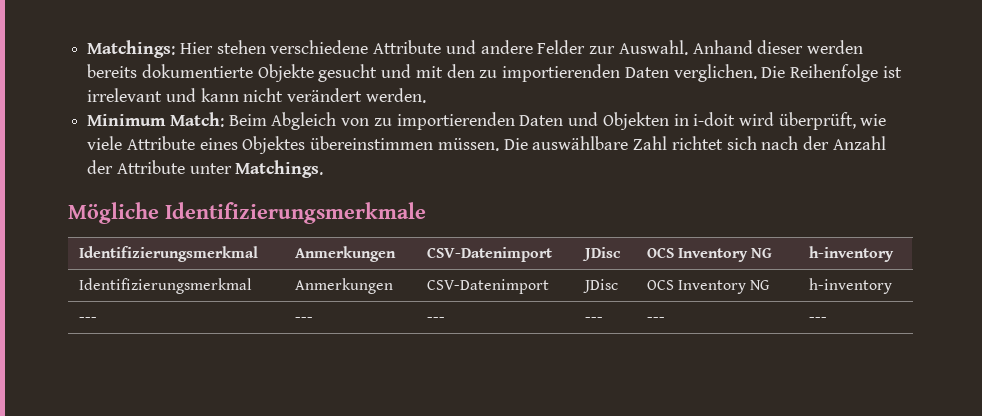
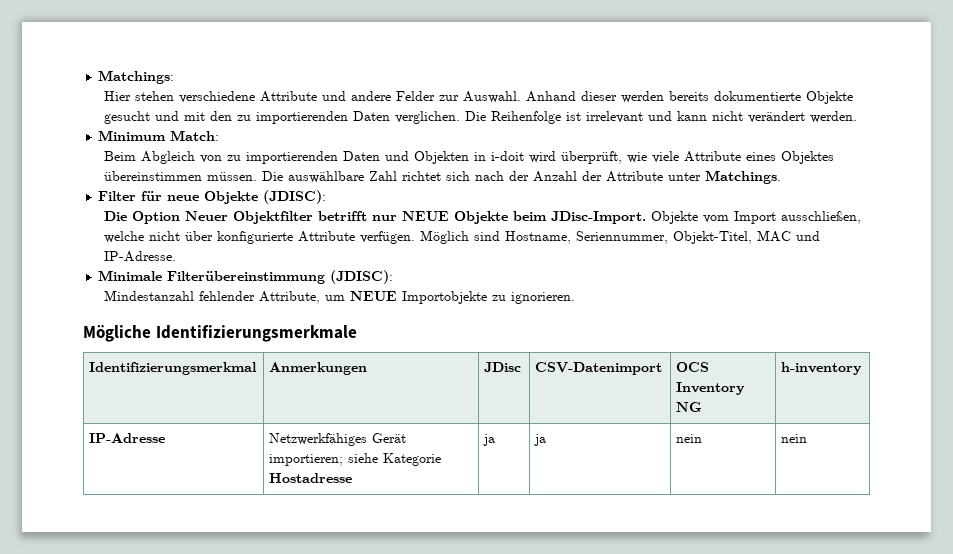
- Matchings: Hier stehen verschiedene Attribute und andere Felder zur Auswahl.
+ Matchings:
+ Hier stehen verschiedene Attribute und andere Felder zur Auswahl.
- Minimum Match: Beim Abgleich von zu importierenden Daten und Objekten in i-doit wird überprüft, wie viele Attribute eines Objektes übereinstimmen müssen.
+ Minimum Match:
+ Beim Abgleich von zu importierenden Daten und Objekten in i-doit wird überprüft, wie viele Attribute eines Objektes übereinstimmen müssen.
+ Filter für neue Objekte (JDISC):
+ Die Option Neuer Objektfilter betrifft nur NEUE Objekte beim JDisc-Import. Objekte vom Import ausschließen, welche nicht über konfigurierte Attribute verfügen. Möglich sind Hostname, Seriennummer, Objekt-Titel, MAC und IP-Adresse.
+ Minimale Filterübereinstimmung (JDISC):
+ Mindestanzahl fehlender Attribute, um NEUE Importobjekte zu ignorieren.
  Mögliche Identifizierungsmerkmale
- Identifizierungsmerkmal | Anmerkungen | CSV-Datenimport | JDisc | OCS Inventory NG | h-inventory
- Identifizierungsmerkmal | Anmerkungen | CSV-Datenimport | JDisc | OCS Inventory NG | h-inventory
- --- | --- | --- | --- | --- | ---
+ Identifizierungsmerkmal | Anmerkungen | JDisc | CSV-Datenimport | OCS Inventory NG | h-inventory
+ IP-Adresse | Netzwerkfähiges Gerät importieren; siehe Kategorie Hostadresse | ja | ja | nein | nein

